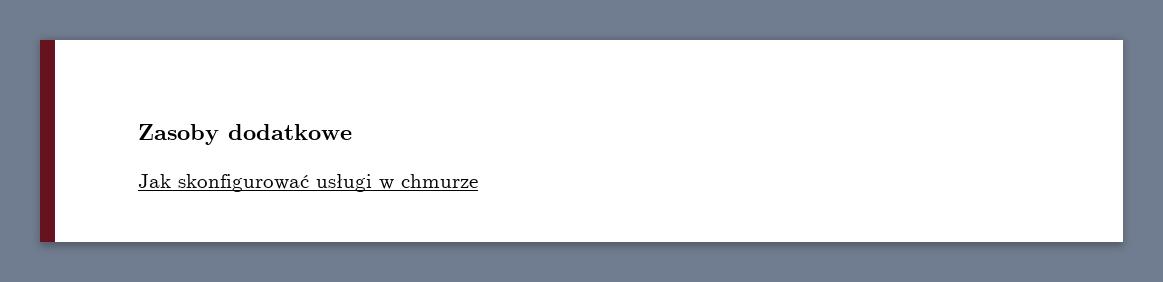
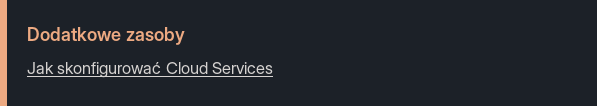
- Zasoby dodatkowe
+ Dodatkowe zasoby
- Jak skonfigurować usługi w chmurze
+ Jak skonfigurować Cloud Services

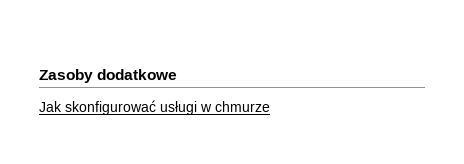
- Dodatkowe zasoby
+ Zasoby dodatkowe
- Jak skonfigurować Cloud Services
+ Jak skonfigurować usługi w chmurze

